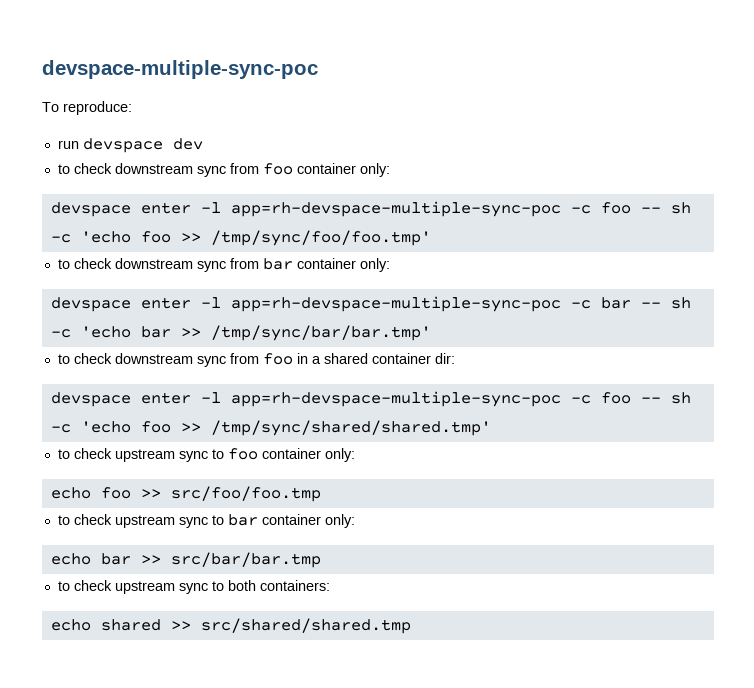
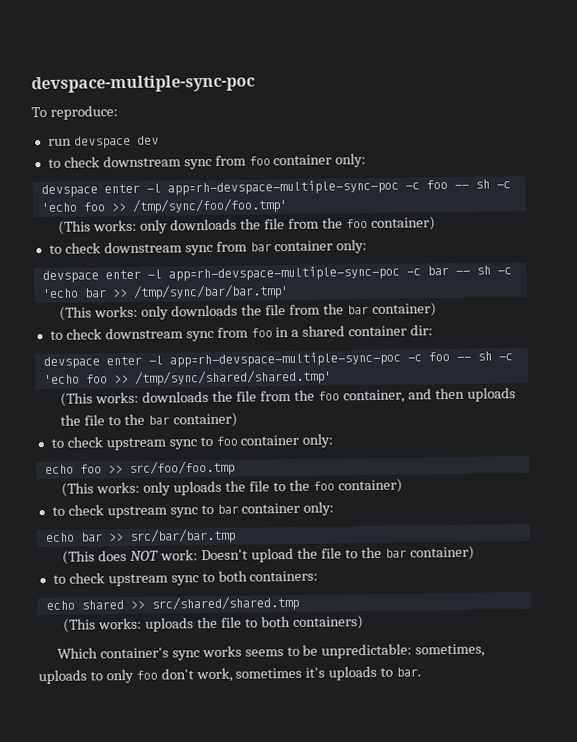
+ (This works: only downloads the file from the foo container)
+ (This works: only downloads the file from the bar container)
+ (This works: downloads the file from the foo container, and then uploads the file to the bar container)
+ (This works: only uploads the file to the foo container)
+ (This does NOT work: Doesn't upload the file to the bar container)
+ (This works: uploads the file to both containers)
+ Which container's sync works seems to be unpredictable: sometimes, uploads to only foo don't work, sometimes it's uploads to bar.

